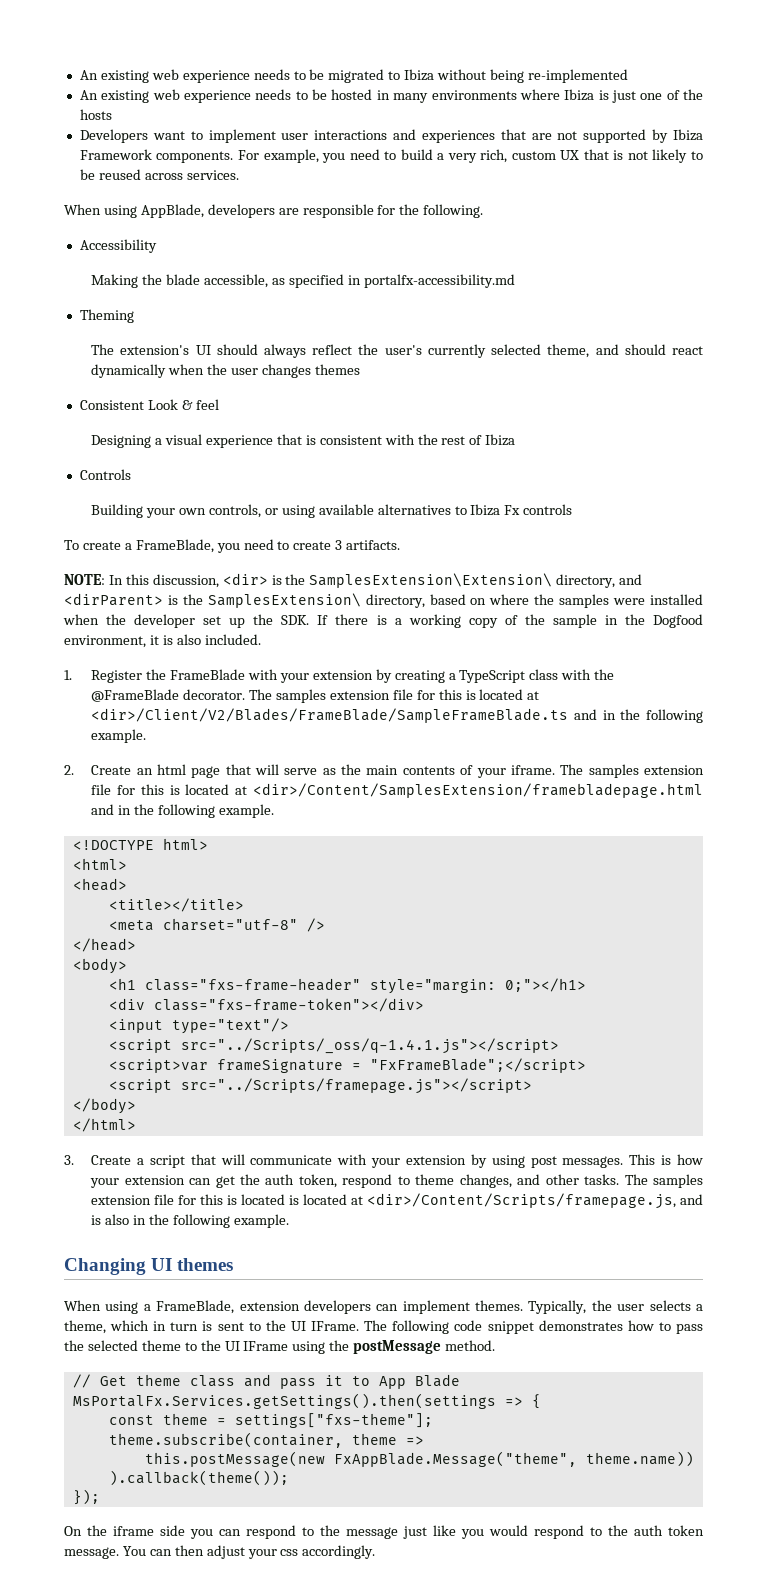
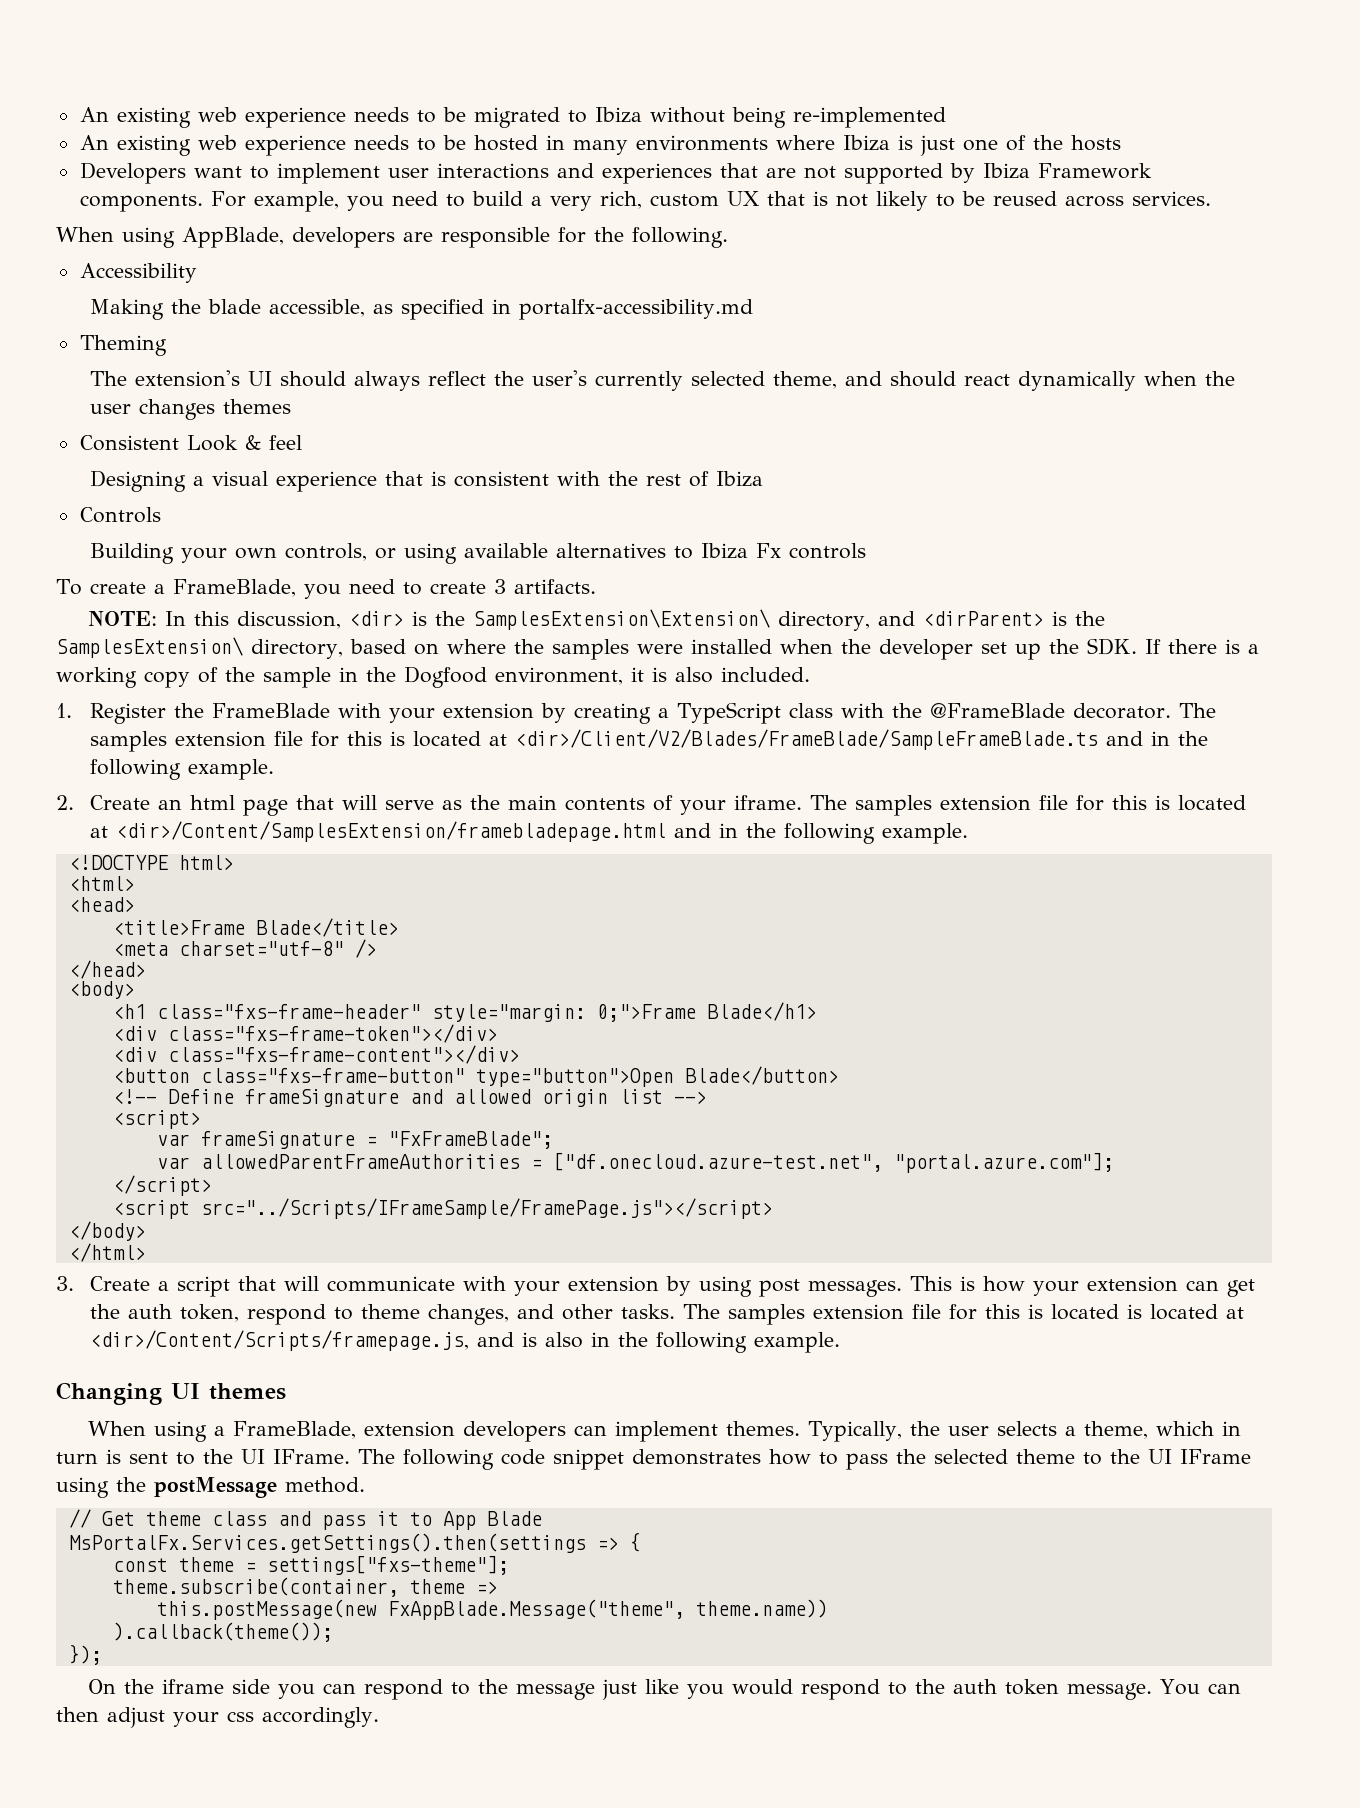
- <title></title>
+ <title>Frame Blade</title>
- <h1 class="fxs-frame-header" style="margin: 0;"></h1>
+ <h1 class="fxs-frame-header" style="margin: 0;">Frame Blade</h1>
- <input type="text"/>
- <script src="../Scripts/_oss/q-1.4.1.js"></script>
- <script>var frameSignature = "FxFrameBlade";</script>
- <script src="../Scripts/framepage.js"></script>
+ <div class="fxs-frame-content"></div>
+ <button class="fxs-frame-button" type="button">Open Blade</button>
+ <!-- Define frameSignature and allowed origin list -->
+ <script>
+ var frameSignature = "FxFrameBlade";
+ var allowedParentFrameAuthorities = ["df.onecloud.azure-test.net", "portal.azure.com"];
+ </script>
+ <script src="../Scripts/IFrameSample/FramePage.js"></script>

